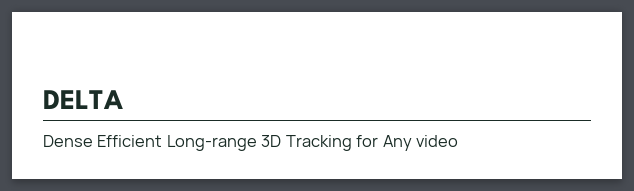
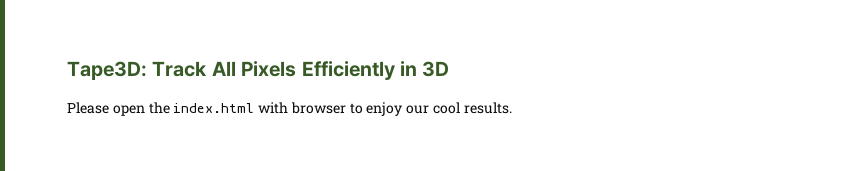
- DELTA
- Dense Efficient Long-range 3D Tracking for Any video
+ Tape3D: Track All Pixels Efficiently in 3D
+ Please open the index.html with browser to enjoy our cool results.

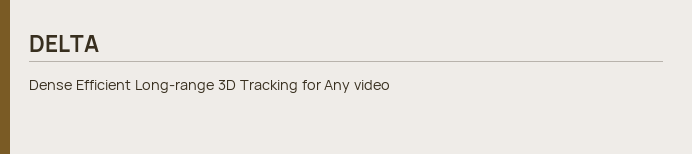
- Tape3D: Track All Pixels Efficiently in 3D
- Please open the index.html with browser to enjoy our cool results.
+ DELTA
+ Dense Efficient Long-range 3D Tracking for Any video

